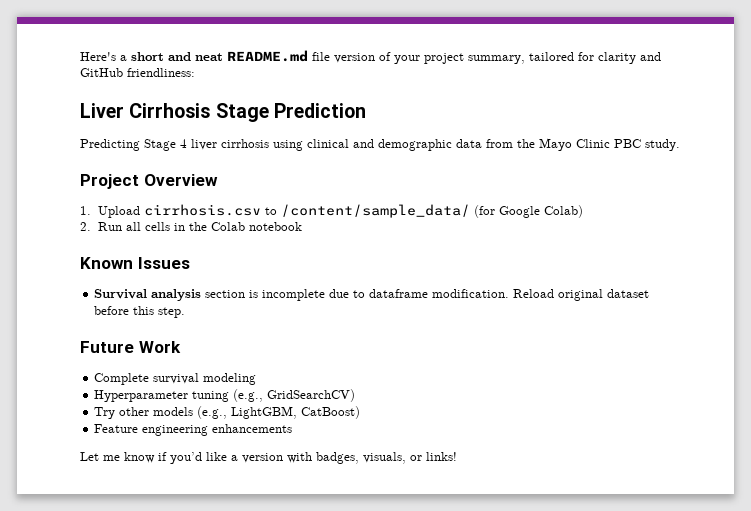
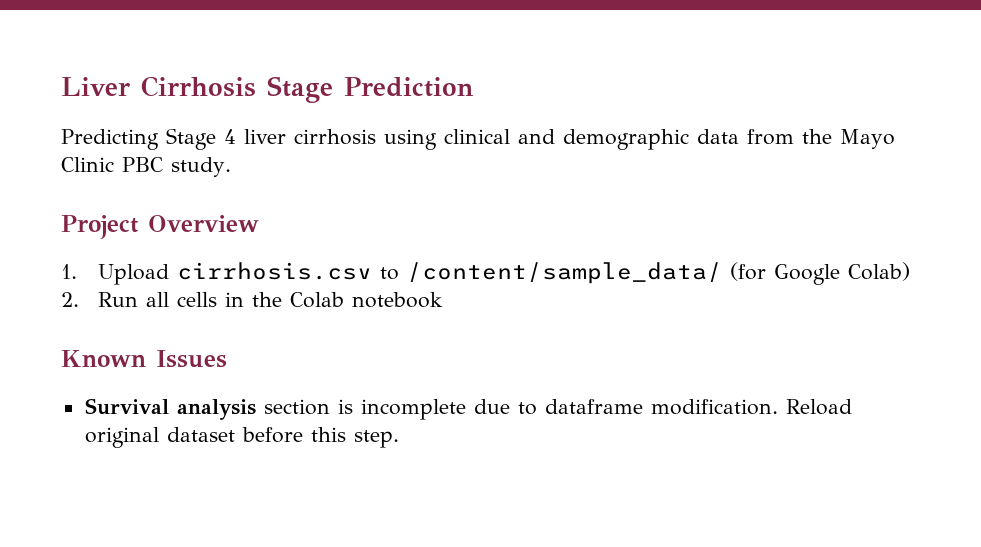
- Here's a short and neat README.md file version of your project summary, tailored for clarity and GitHub friendliness:
- Future Work
- Complete survival modeling
- Hyperparameter tuning (e.g., GridSearchCV)
- Try other models (e.g., LightGBM, CatBoost)
- Feature engineering enhancements
- Let me know if you’d like a version with badges, visuals, or links!

